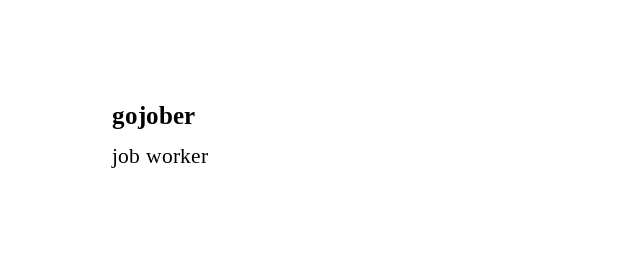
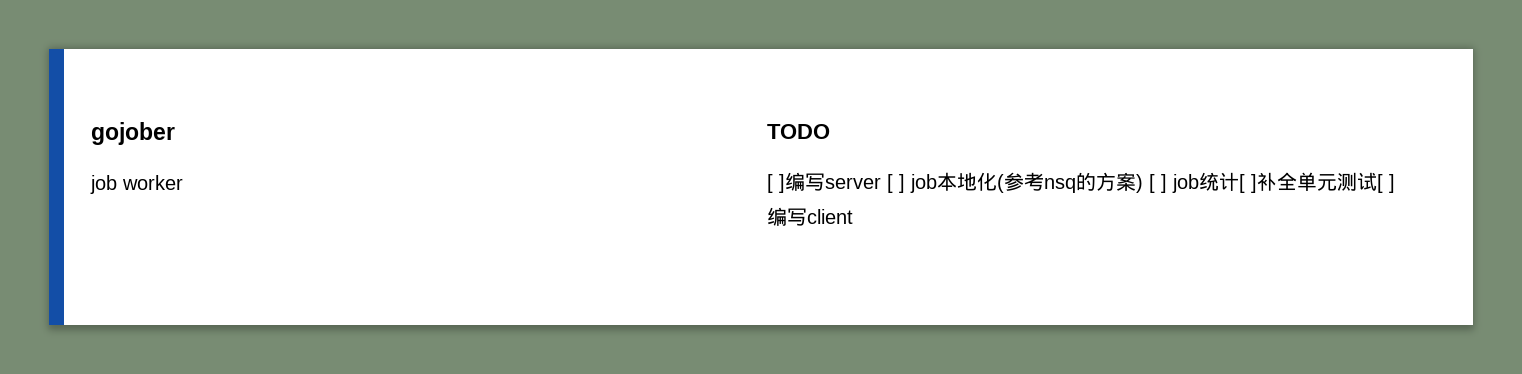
+ TODO
+ [ ]编写server [ ] job本地化(参考nsq的方案) [ ] job统计[ ]补全单元测试[ ]编写client

